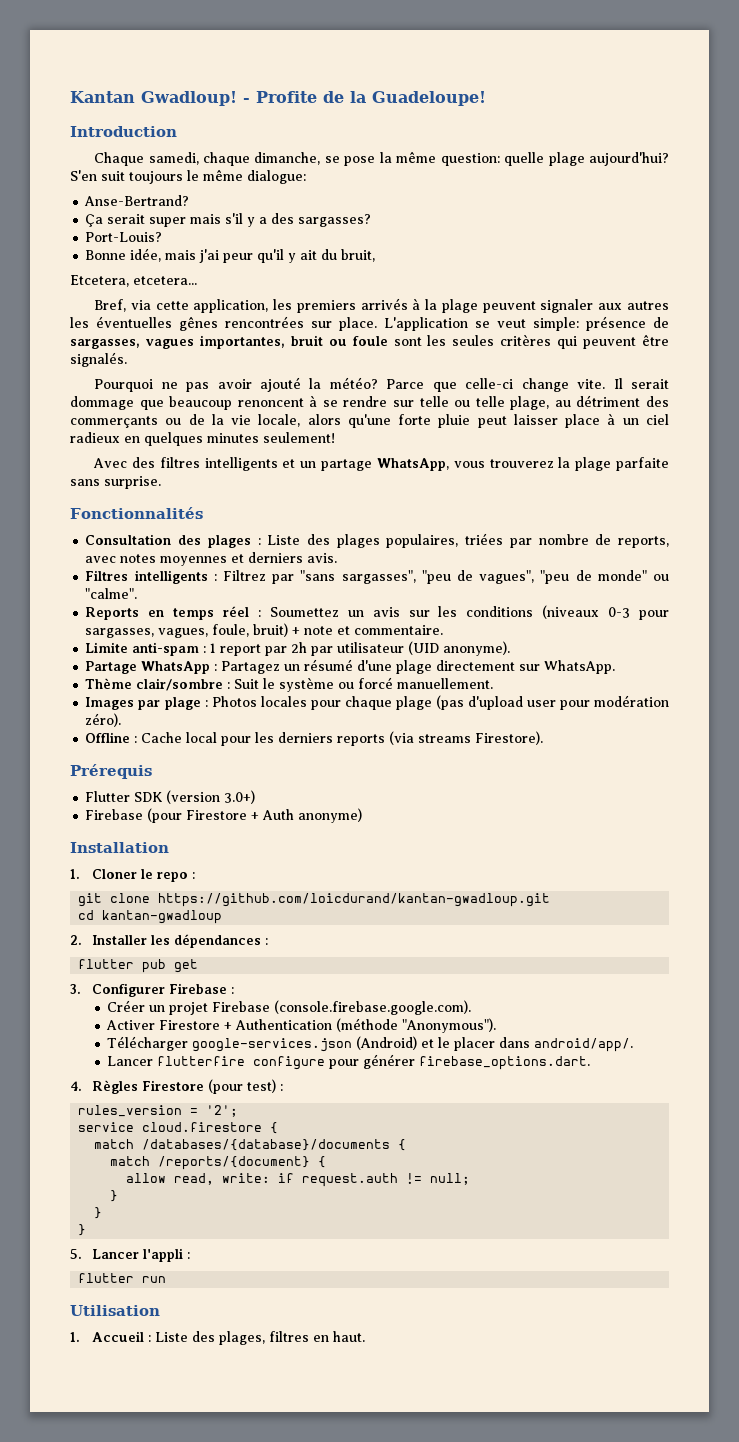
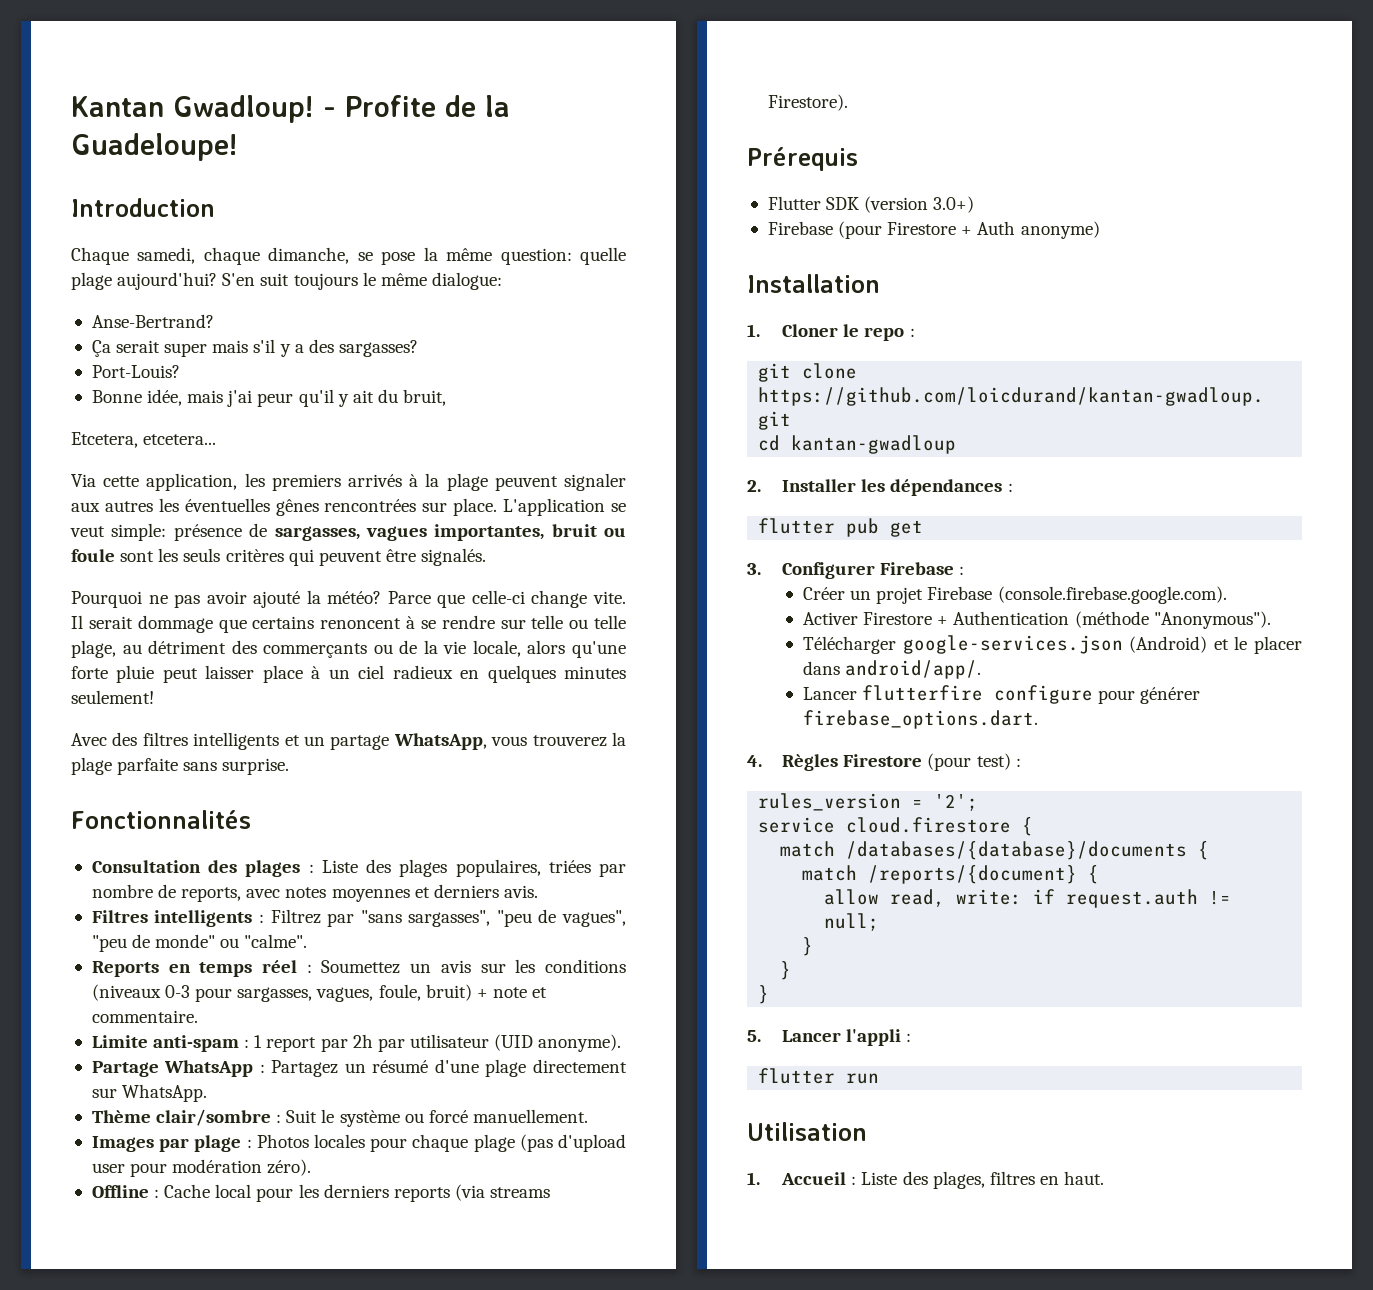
- Bref, via cette application, les premiers arrivés à la plage peuvent signaler aux autres les éventuelles gênes rencontrées sur place.
+ Via cette application, les premiers arrivés à la plage peuvent signaler aux autres les éventuelles gênes rencontrées sur place.
- L'application se veut simple: présence de sargasses, vagues importantes, bruit ou foule sont les seules critères qui peuvent être signalés.
+ L'application se veut simple: présence de sargasses, vagues importantes, bruit ou foule sont les seuls critères qui peuvent être signalés.
- Il serait dommage que beaucoup renoncent à se rendre sur telle ou telle plage, au détriment des commerçants ou de la vie locale, alors qu'une forte pluie peut laisser place à un ciel radieux en quelques minutes seulement!
+ Il serait dommage que certains renoncent à se rendre sur telle ou telle plage, au détriment des commerçants ou de la vie locale, alors qu'une forte pluie peut laisser place à un ciel radieux en quelques minutes seulement!

